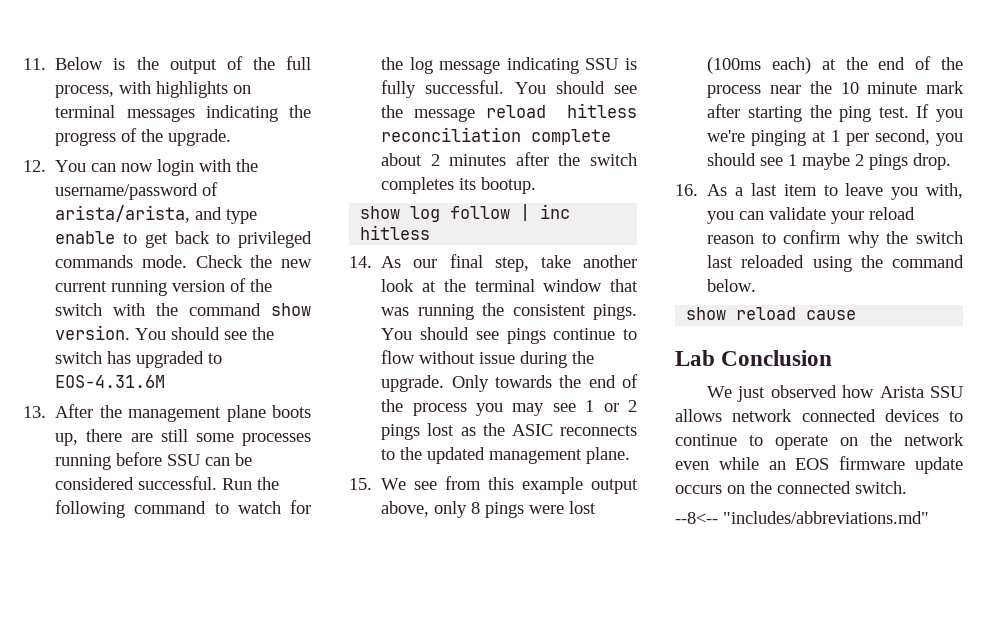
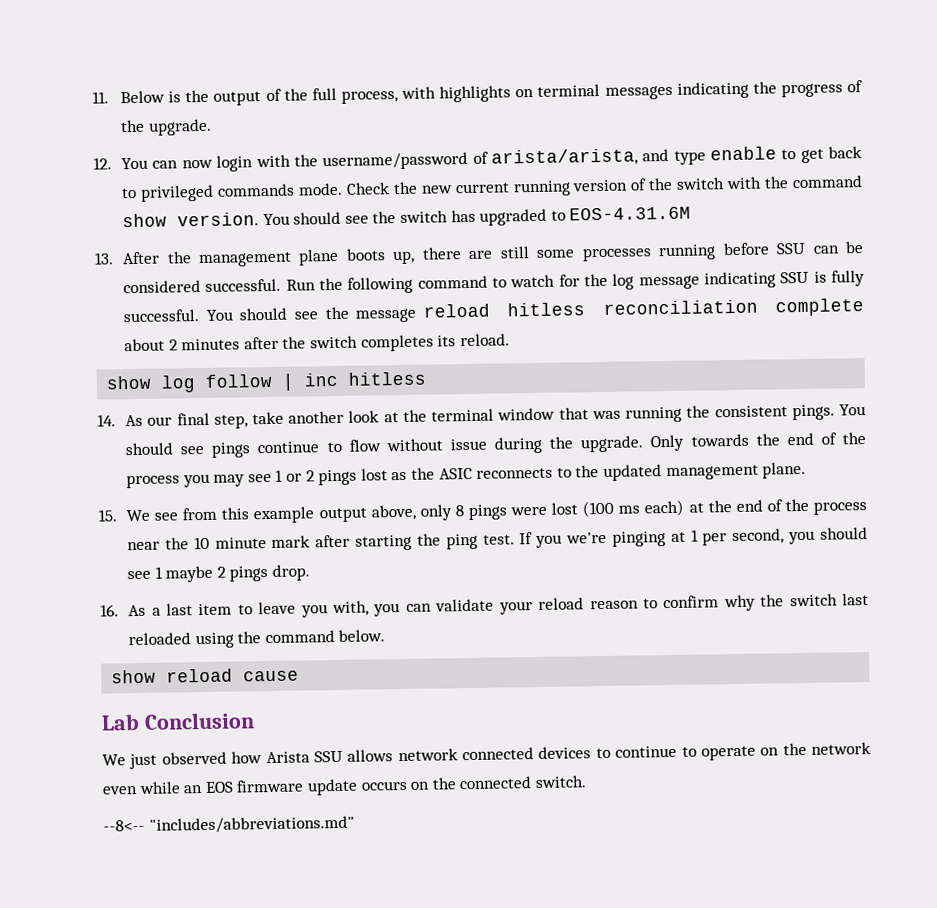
- You should see the message reload hitless reconciliation complete about 2 minutes after the switch completes its bootup.
+ You should see the message reload hitless reconciliation complete about 2 minutes after the switch completes its reload.
- 15. We see from this example output above, only 8 pings were lost (100ms each) at the end of the process near the 10 minute mark after starting the ping test.
+ 15. We see from this example output above, only 8 pings were lost (100 ms each) at the end of the process near the 10 minute mark after starting the ping test.

